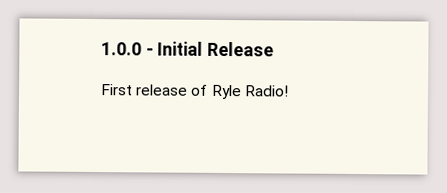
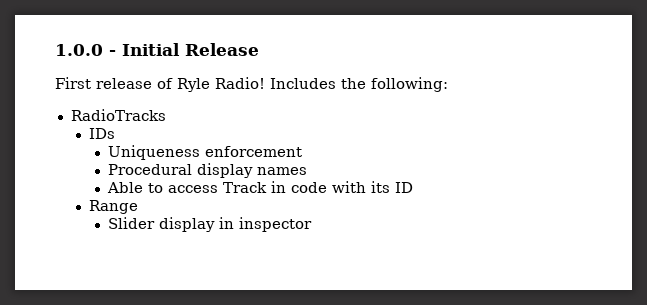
+ Includes the following:
+ RadioTracks
+ IDs
+ Uniqueness enforcement
+ Procedural display names
+ Able to access Track in code with its ID
+ Range
+ Slider display in inspector

